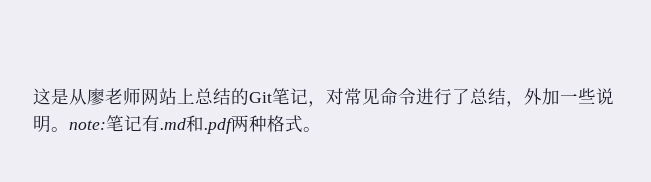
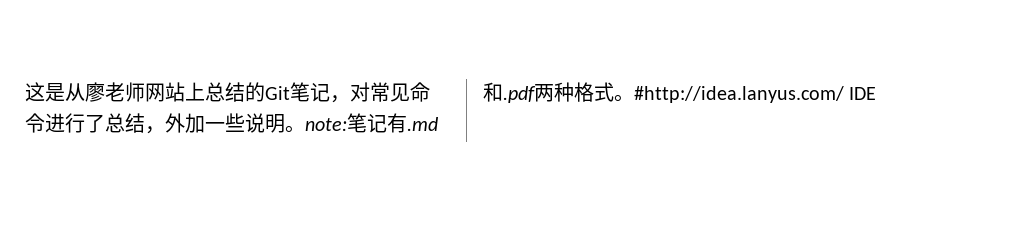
+ #http://idea.lanyus.com/ IDE

